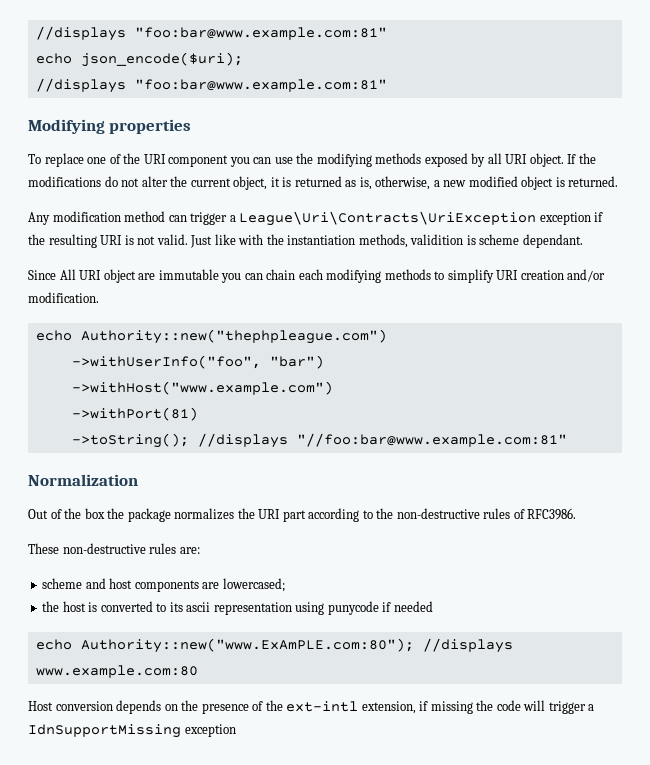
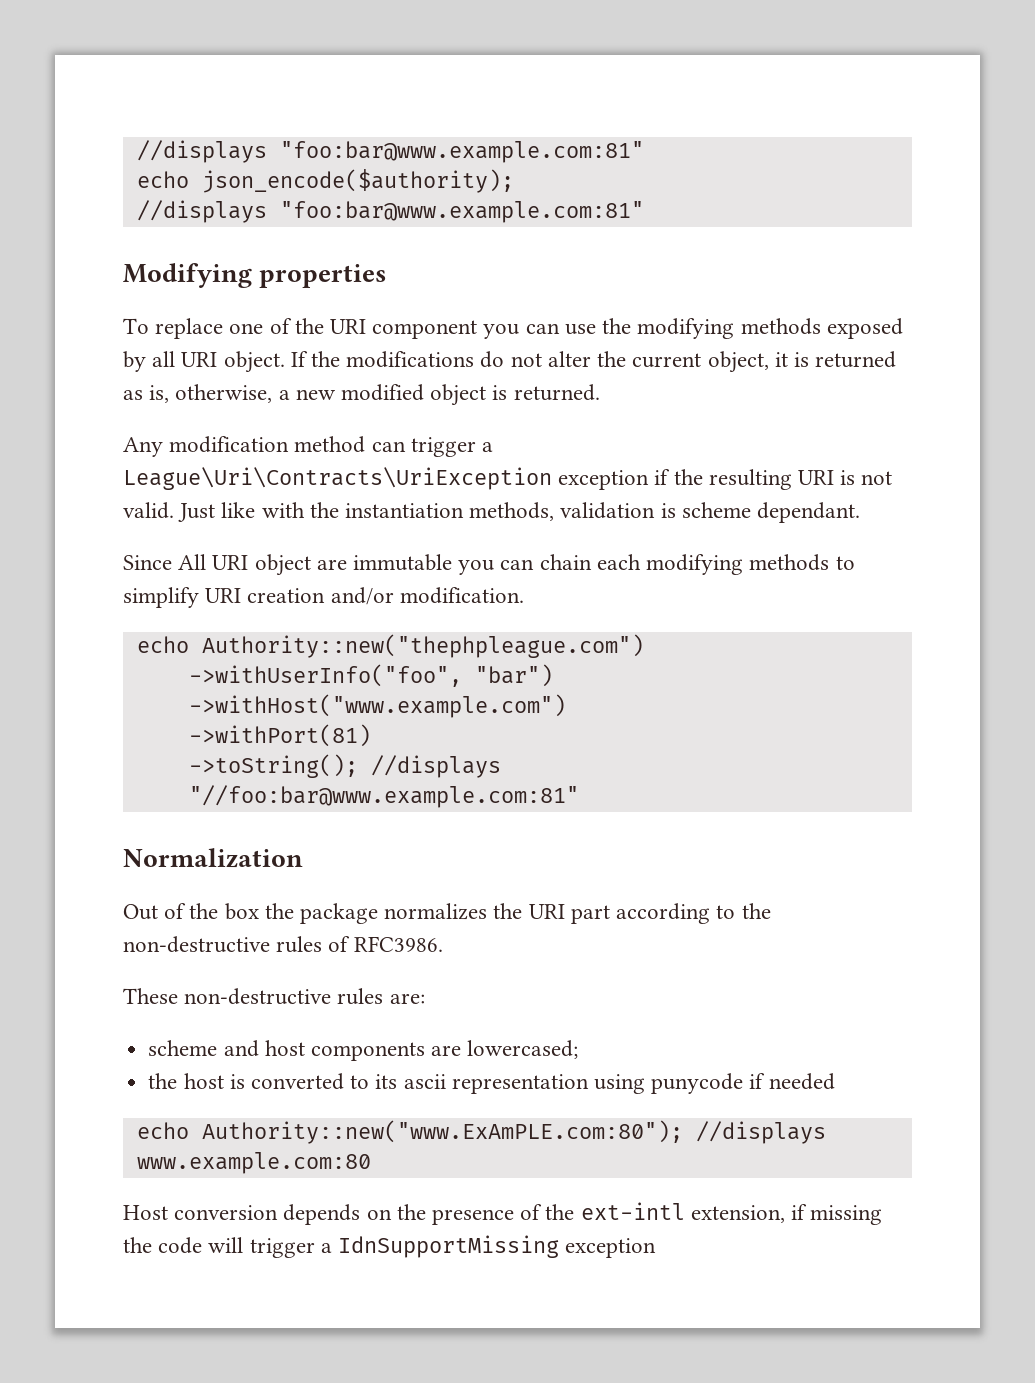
- echo json_encode($uri);
+ echo json_encode($authority);
- Just like with the instantiation methods, validition is scheme dependant.
+ Just like with the instantiation methods, validation is scheme dependant.

